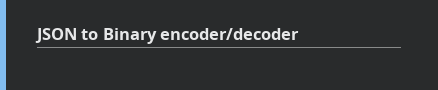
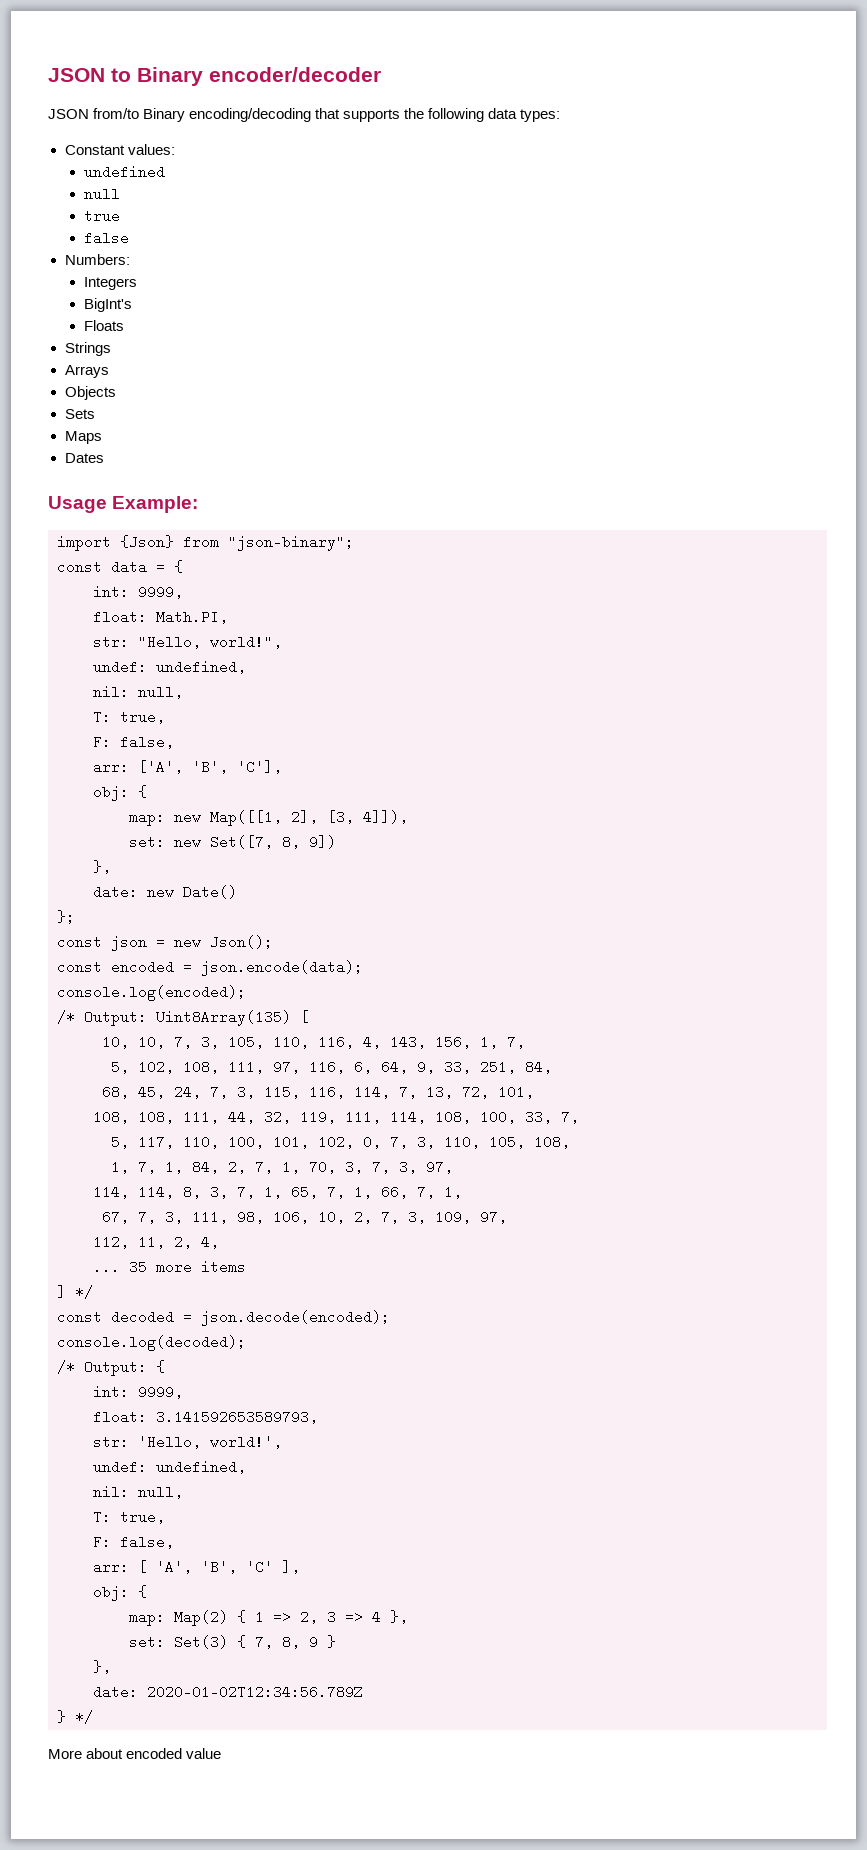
+ JSON from/to Binary encoding/decoding that supports the following data types:
+ Constant values:
+ undefined
+ null
+ true
+ false
+ Numbers:
+ Integers
+ BigInt's
+ Floats
+ Strings
+ Arrays
+ Objects
+ Sets
+ Maps
+ Dates
+ Usage Example:
+ import {Json} from "json-binary";
+ const data = {
+ int: 9999,
+ float: Math.PI,
+ str: "Hello, world!",
+ undef: undefined,
+ nil: null,
+ T: true,
+ F: false,
+ arr: ['A', 'B', 'C'],
+ obj: {
+ map: new Map([[1, 2], [3, 4]]),
+ set: new Set([7, 8, 9])
+ },
+ date: new Date()
+ };
+ const json = new Json();
+ const encoded = json.encode(data);
+ console.log(encoded);
+ /* Output: Uint8Array(135) [
+ 10, 10, 7, 3, 105, 110, 116, 4, 143, 156, 1, 7,
+ 5, 102, 108, 111, 97, 116, 6, 64, 9, 33, 251, 84,
+ 68, 45, 24, 7, 3, 115, 116, 114, 7, 13, 72, 101,
+ 108, 108, 111, 44, 32, 119, 111, 114, 108, 100, 33, 7,
+ 5, 117, 110, 100, 101, 102, 0, 7, 3, 110, 105, 108,
+ 1, 7, 1, 84, 2, 7, 1, 70, 3, 7, 3, 97,
+ 114, 114, 8, 3, 7, 1, 65, 7, 1, 66, 7, 1,
+ 67, 7, 3, 111, 98, 106, 10, 2, 7, 3, 109, 97,
+ 112, 11, 2, 4,
+ ... 35 more items
+ ] */
+ const decoded = json.decode(encoded);
+ console.log(decoded);
+ /* Output: {
+ int: 9999,
+ float: 3.141592653589793,
+ str: 'Hello, world!',
+ undef: undefined,
+ nil: null,
+ T: true,
+ F: false,
+ arr: [ 'A', 'B', 'C' ],
+ obj: {
+ map: Map(2) { 1 => 2, 3 => 4 },
+ set: Set(3) { 7, 8, 9 }
+ },
+ date: 2020-01-02T12:34:56.789Z
+ } */
+ More about encoded value

